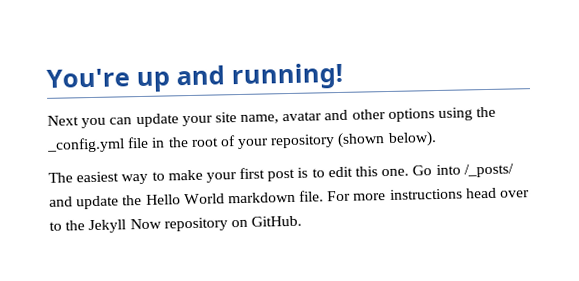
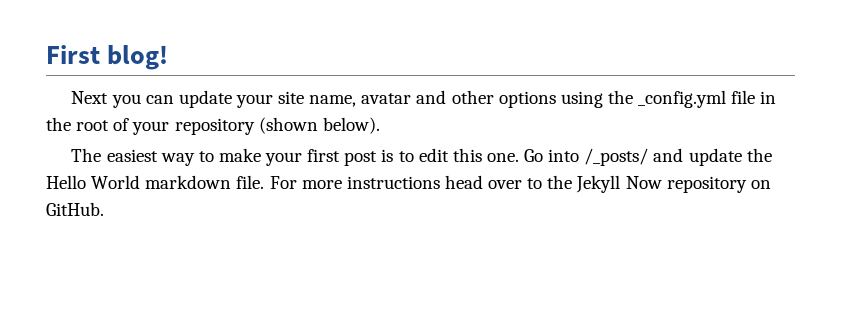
- You're up and running!
+ First blog!

